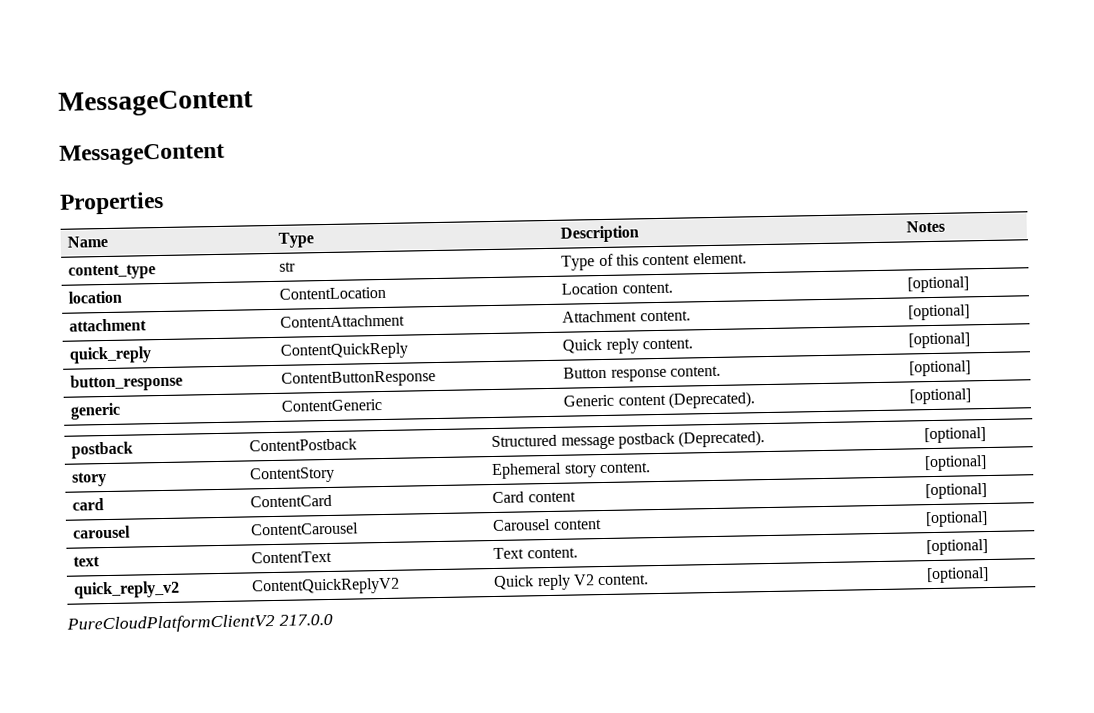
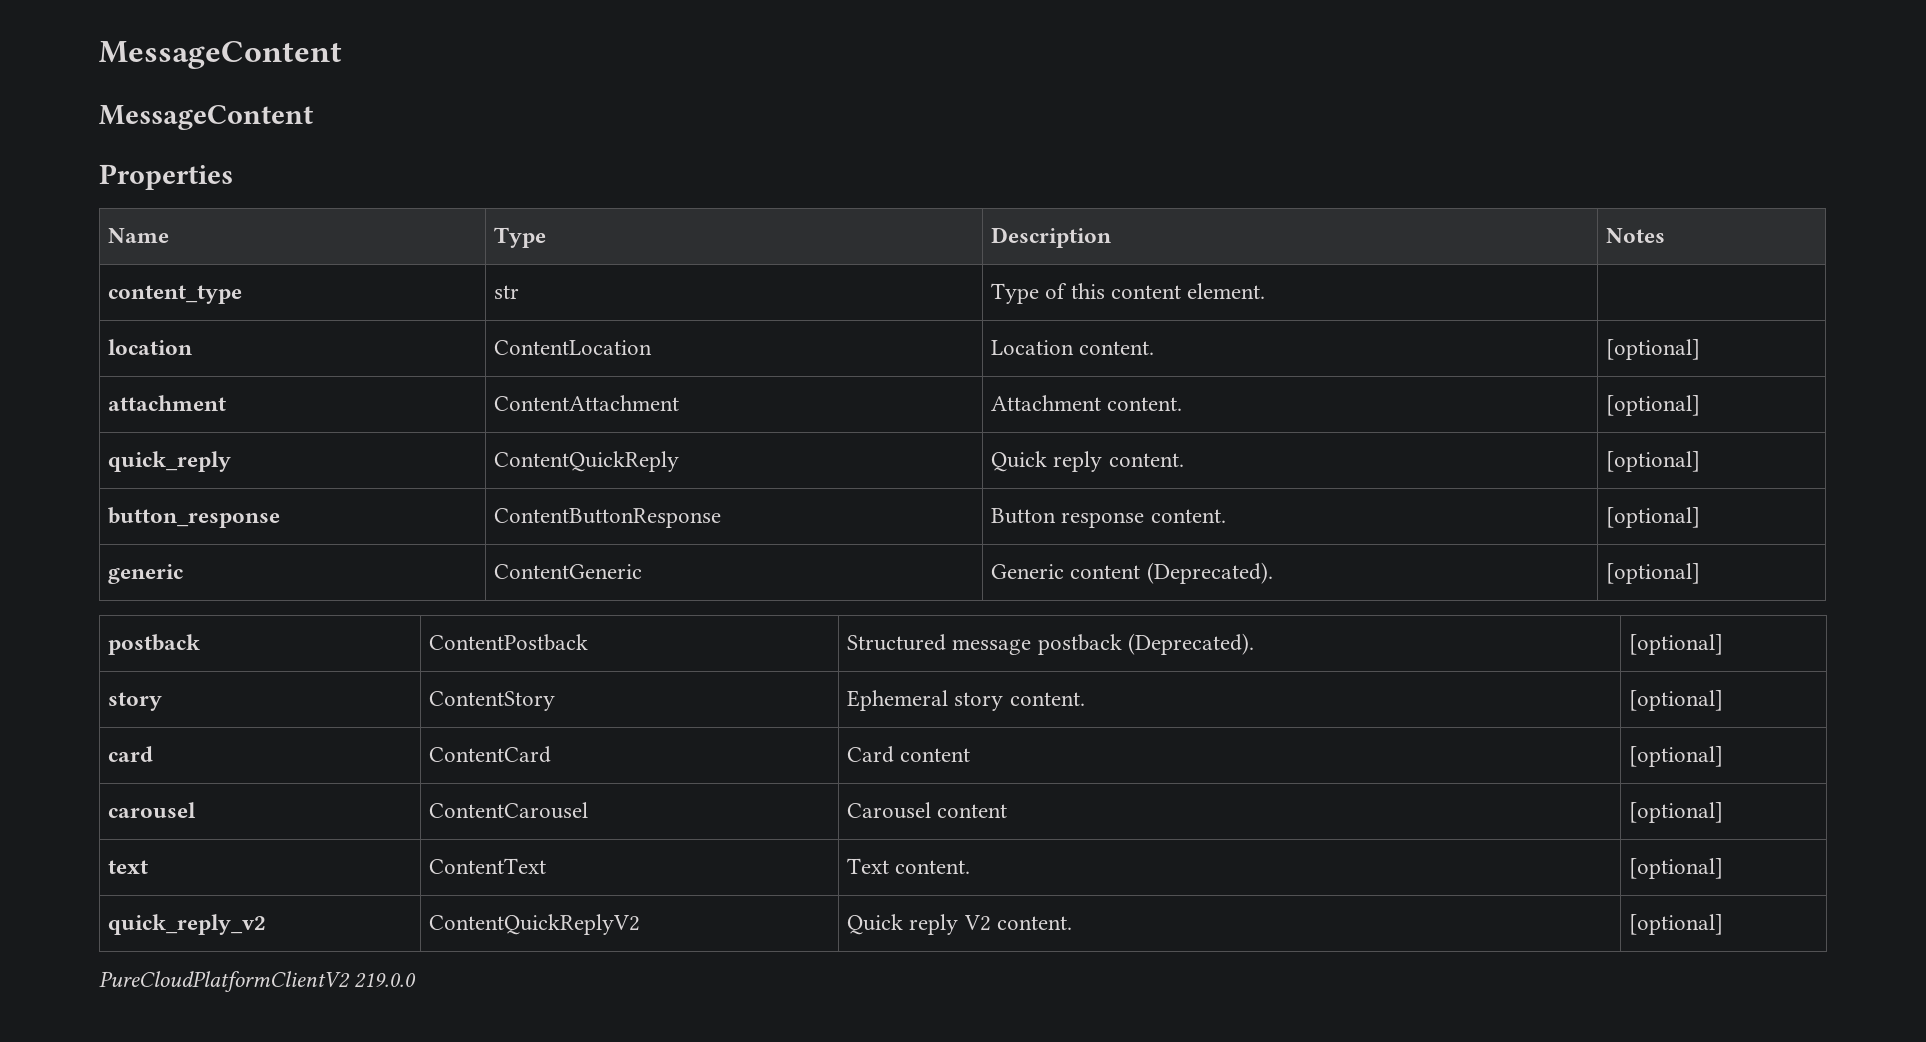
- PureCloudPlatformClientV2 217.0.0
+ PureCloudPlatformClientV2 219.0.0

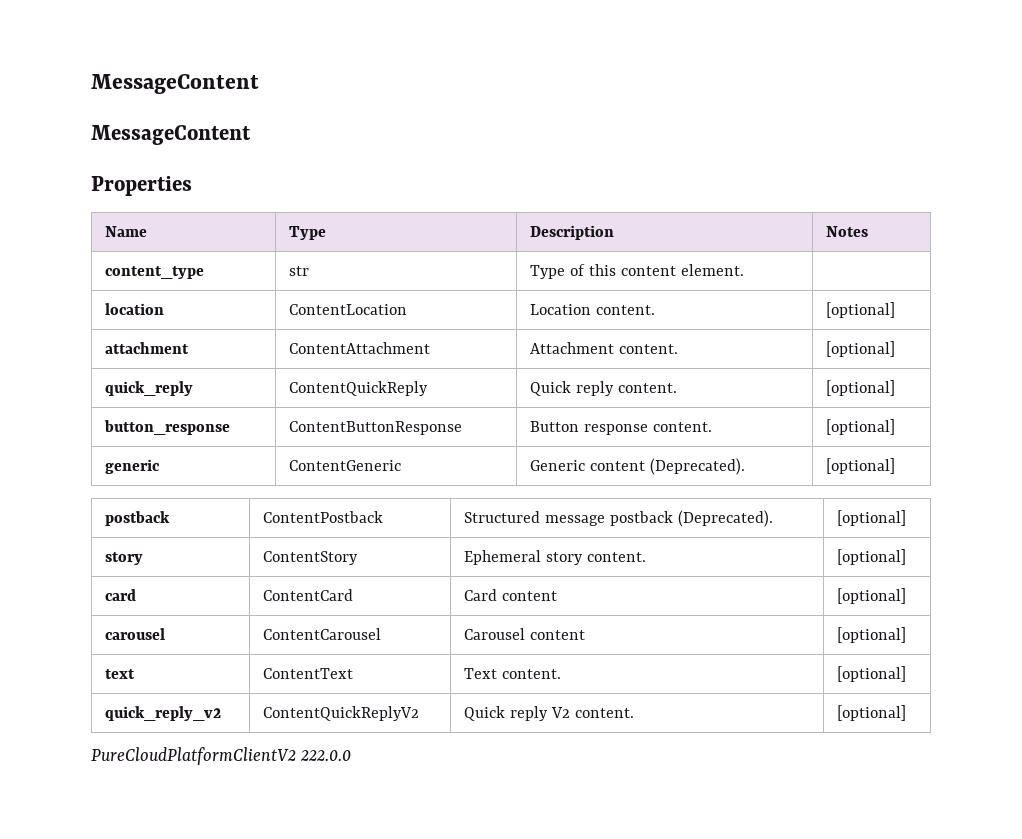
- PureCloudPlatformClientV2 219.0.0
+ PureCloudPlatformClientV2 222.0.0

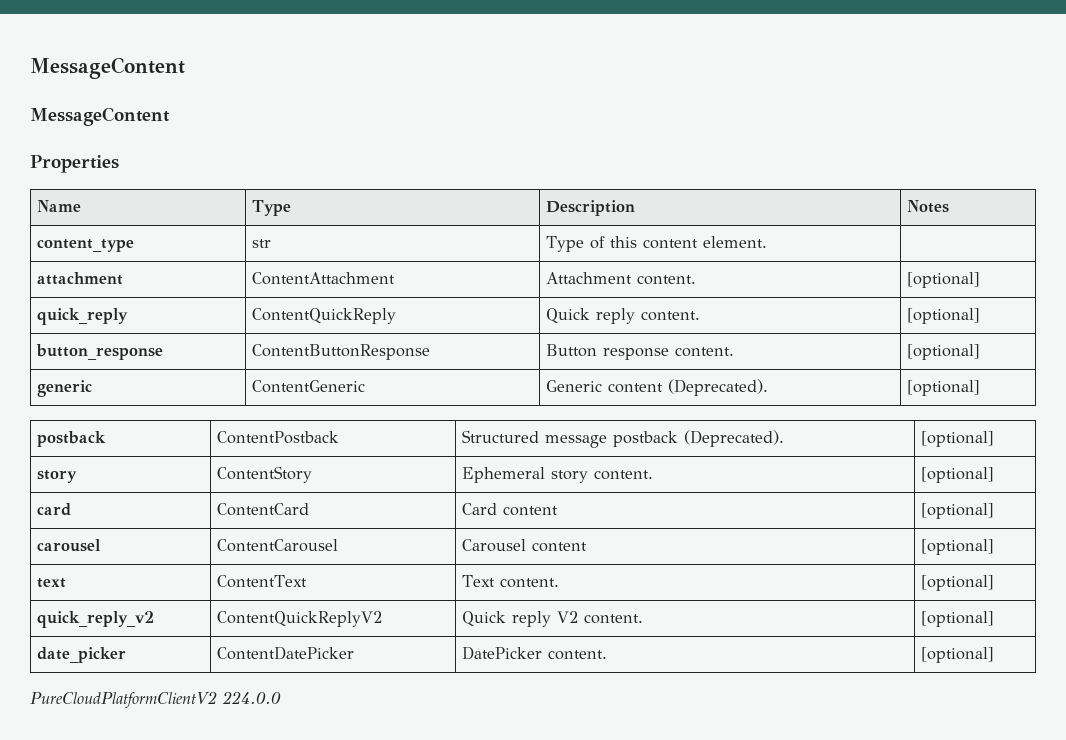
- location | ContentLocation | Location content. | [optional]
+ date_picker | ContentDatePicker | DatePicker content. | [optional]
- PureCloudPlatformClientV2 222.0.0
+ PureCloudPlatformClientV2 224.0.0

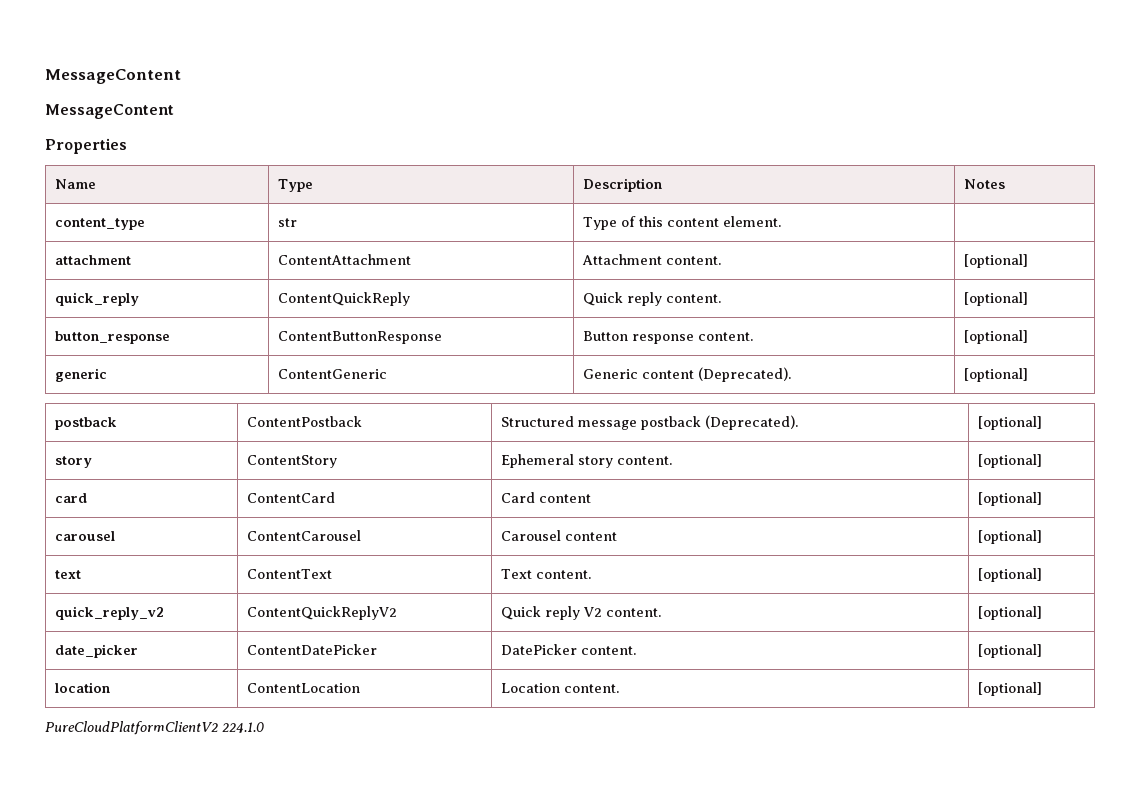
+ location | ContentLocation | Location content. | [optional]
- PureCloudPlatformClientV2 224.0.0
+ PureCloudPlatformClientV2 224.1.0

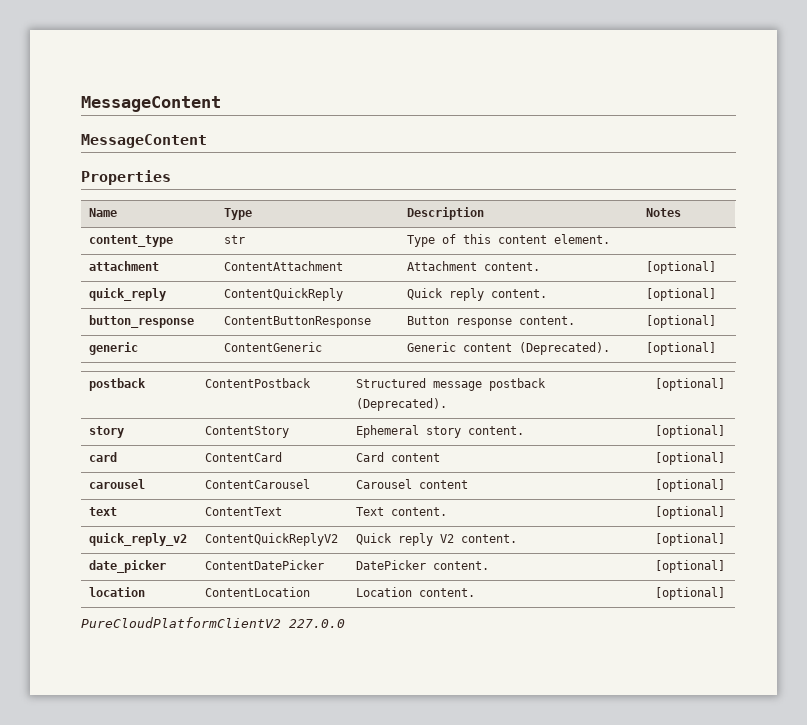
- PureCloudPlatformClientV2 224.1.0
+ PureCloudPlatformClientV2 227.0.0

